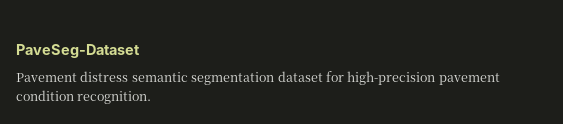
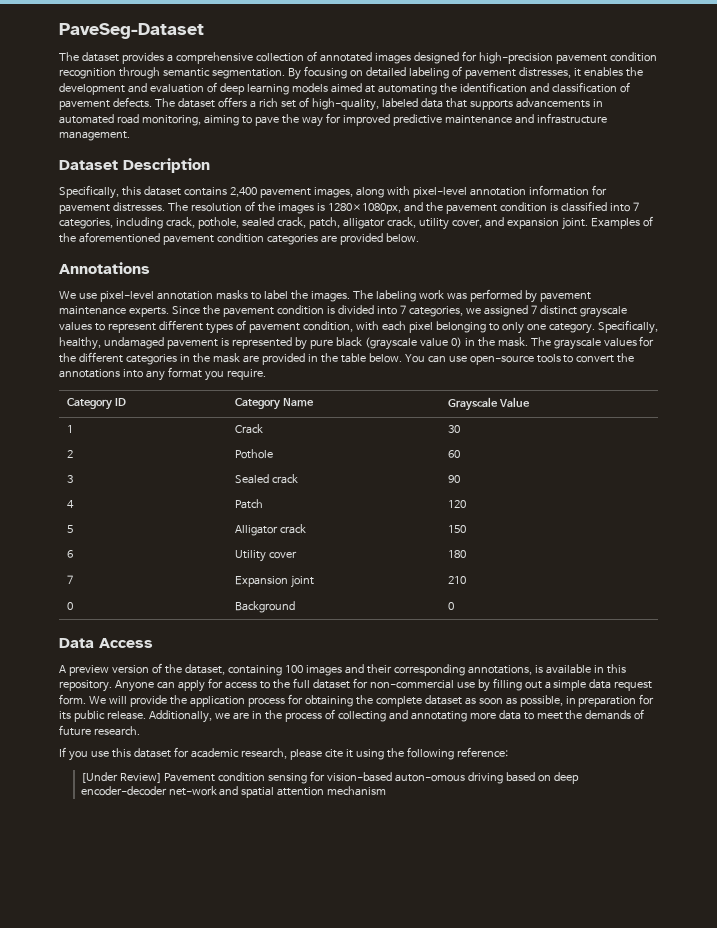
- Pavement distress semantic segmentation dataset for high-precision pavement condition recognition.
+ The dataset provides a comprehensive collection of annotated images designed for high-precision pavement condition recognition through semantic segmentation. By focusing on detailed labeling of pavement distresses, it enables the development and evaluation of deep learning models aimed at automating the identification and classification of pavement defects. The dataset offers a rich set of high-quality, labeled data that supports advancements in automated road monitoring, aiming to pave the way for improved predictive maintenance and infrastructure management.
+ Dataset Description
+ Specifically, this dataset contains 2,400 pavement images, along with pixel-level annotation information for pavement distresses. The resolution of the images is 1280×1080px, and the pavement condition is classified into 7 categories, including crack, pothole, sealed crack, patch, alligator crack, utility cover, and expansion joint. Examples of the aforementioned pavement condition categories are provided below.
+ Annotations
+ We use pixel-level annotation masks to label the images. The labeling work was performed by pavement maintenance experts. Since the pavement condition is divided into 7 categories, we assigned 7 distinct grayscale values to represent different types of pavement condition, with each pixel belonging to only one category. Specifically, healthy, undamaged pavement is represented by pure black (grayscale value 0) in the mask. The grayscale values for the different categories in the mask are provided in the table below. You can use open-source tools to convert the annotations into any format you require.
+ Category ID | Category Name | Grayscale Value
+ 1 | Crack | 30
+ 2 | Pothole | 60
+ 3 | Sealed crack | 90
+ 4 | Patch | 120
+ 5 | Alligator crack | 150
+ 6 | Utility cover | 180
+ 7 | Expansion joint | 210
+ 0 | Background | 0
+ Data Access
+ A preview version of the dataset, containing 100 images and their corresponding annotations, is available in this repository. Anyone can apply for access to the full dataset for non-commercial use by filling out a simple data request form. We will provide the application process for obtaining the complete dataset as soon as possible, in preparation for its public release. Additionally, we are in the process of collecting and annotating more data to meet the demands of future research.
+ If you use this dataset for academic research, please cite it using the following reference:
+ [Under Review] Pavement condition sensing for vision-based auton-omous driving based on deep encoder-decoder net-work and spatial attention mechanism

